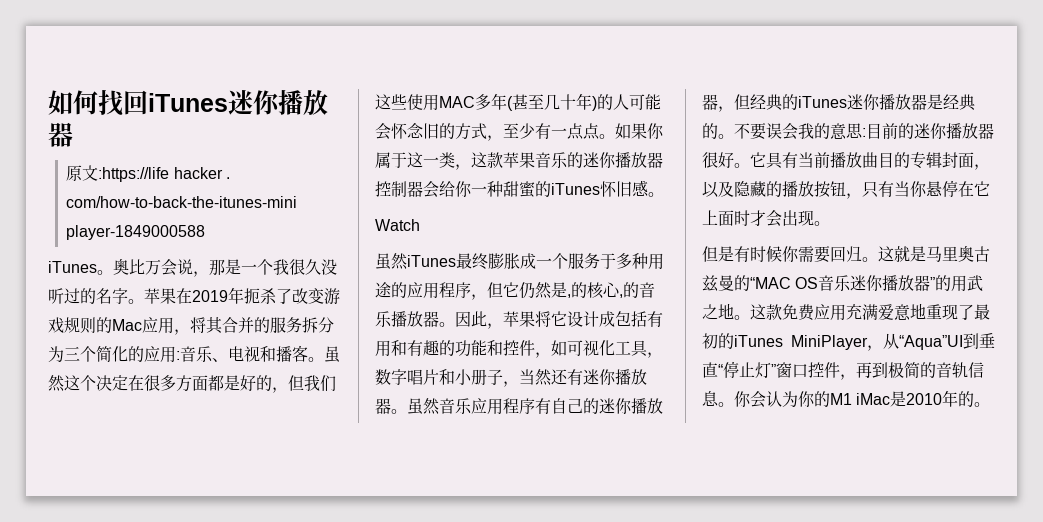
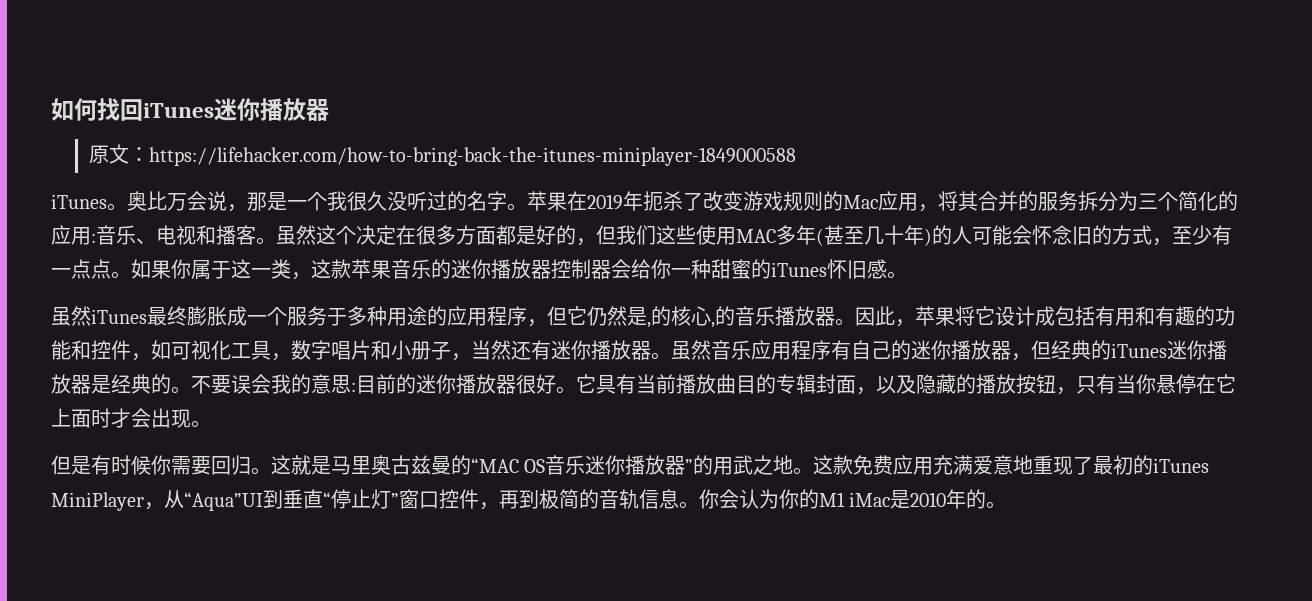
- 原文:https://life hacker . com/how-to-back-the-itunes-mini player-1849000588
+ 原文：https://lifehacker.com/how-to-bring-back-the-itunes-miniplayer-1849000588
- Watch

